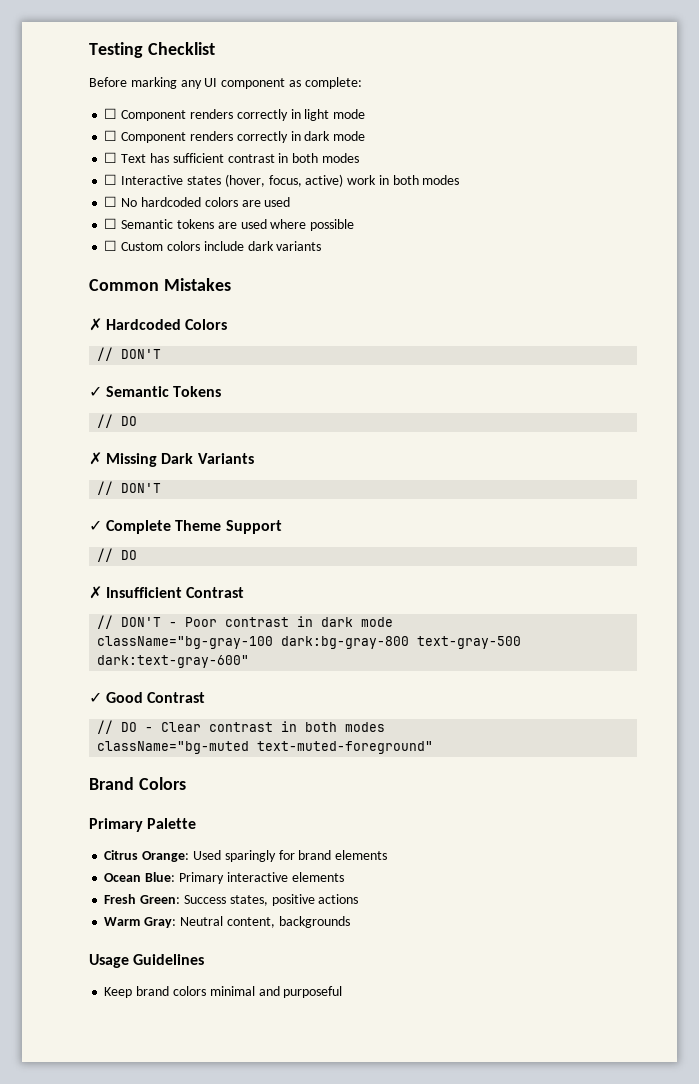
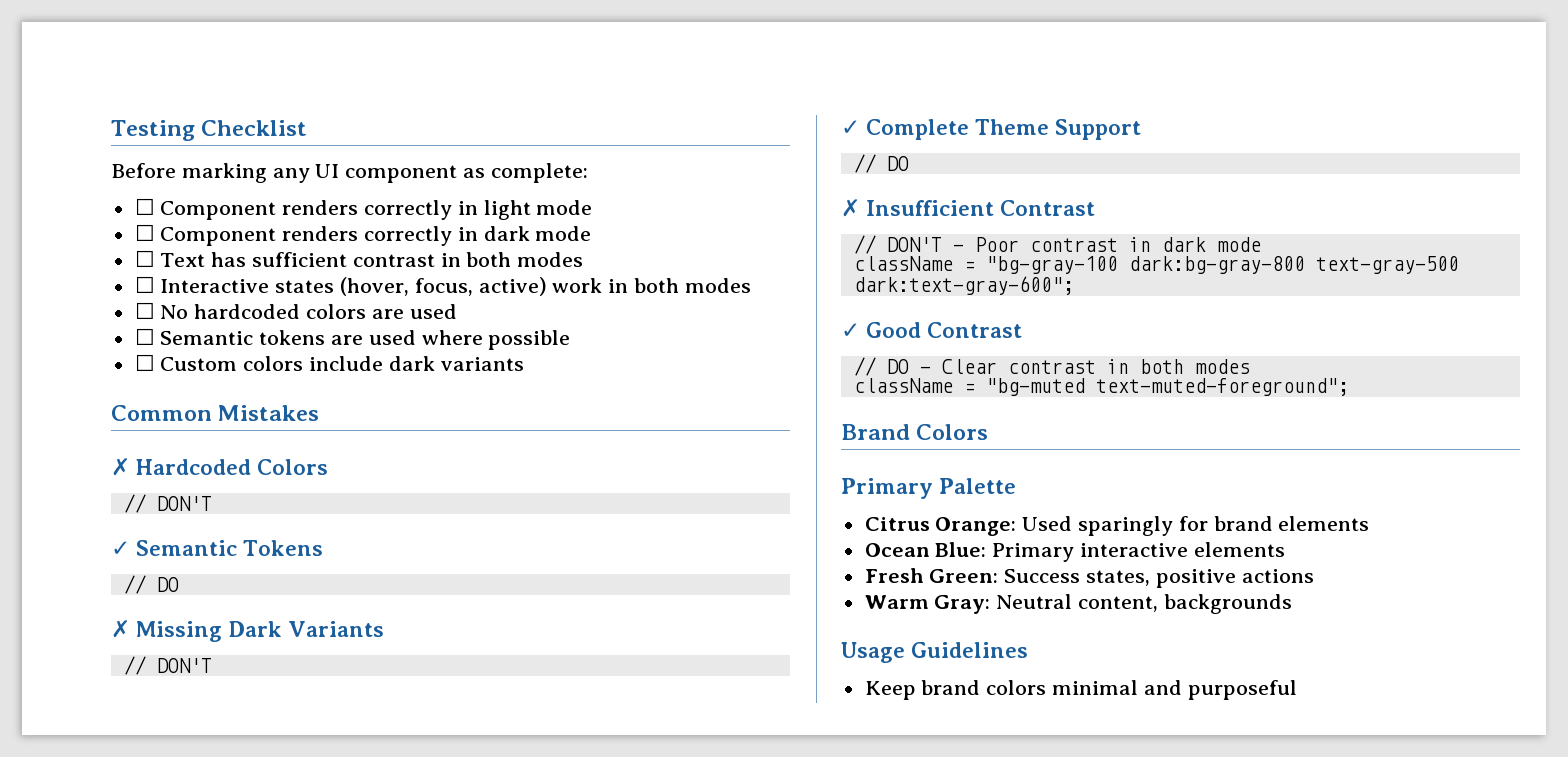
- className="bg-gray-100 dark:bg-gray-800 text-gray-500 dark:text-gray-600"
+ className = "bg-gray-100 dark:bg-gray-800 text-gray-500 dark:text-gray-600";
- className="bg-muted text-muted-foreground"
+ className = "bg-muted text-muted-foreground";

